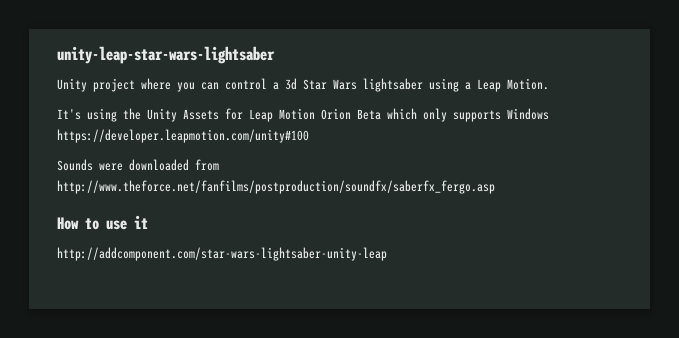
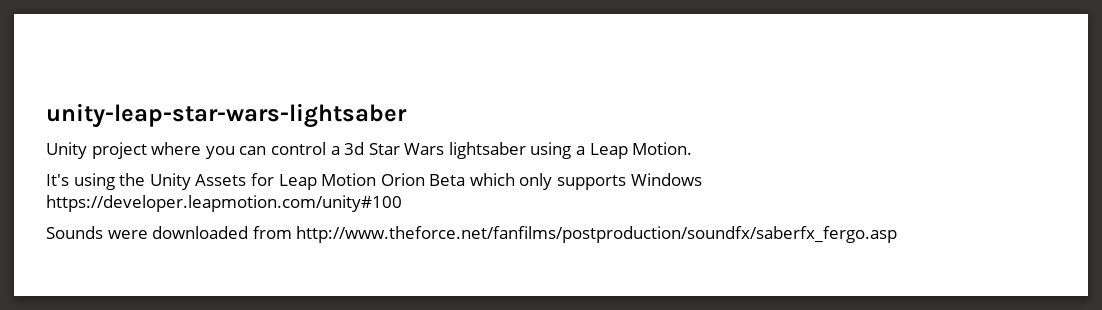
- How to use it
- http://addcomponent.com/star-wars-lightsaber-unity-leap

